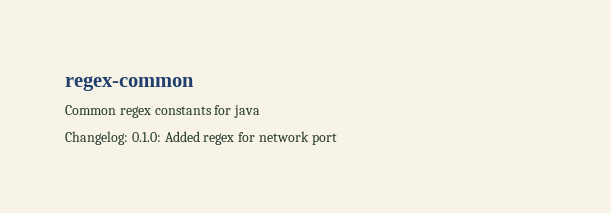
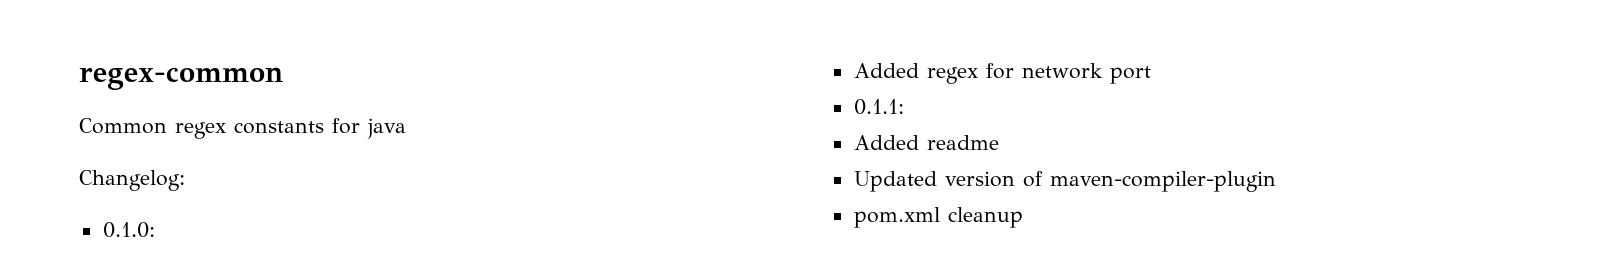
- Changelog: 0.1.0: Added regex for network port
+ Changelog:
+ 0.1.0:
+ Added regex for network port
+ 0.1.1:
+ Added readme
+ Updated version of maven-compiler-plugin
+ pom.xml cleanup

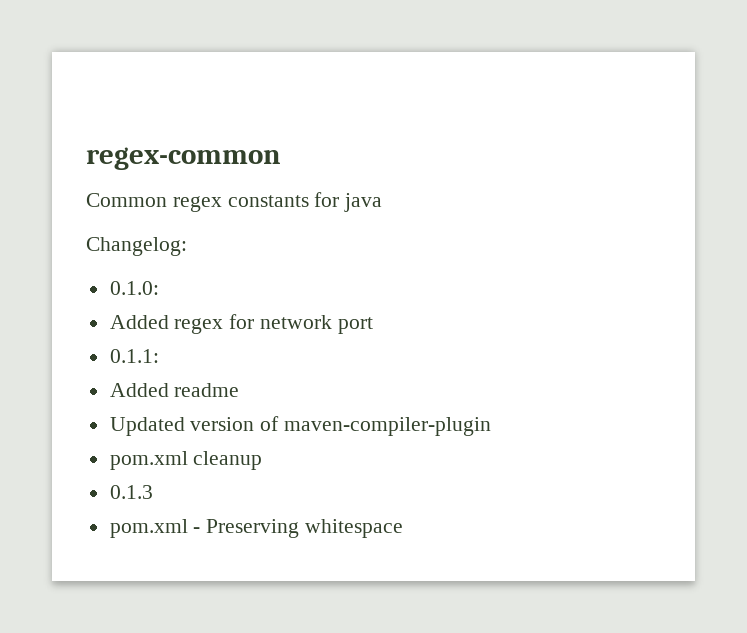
+ 0.1.3
+ pom.xml - Preserving whitespace

